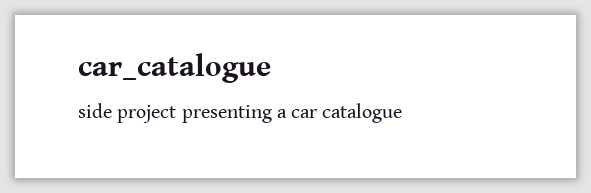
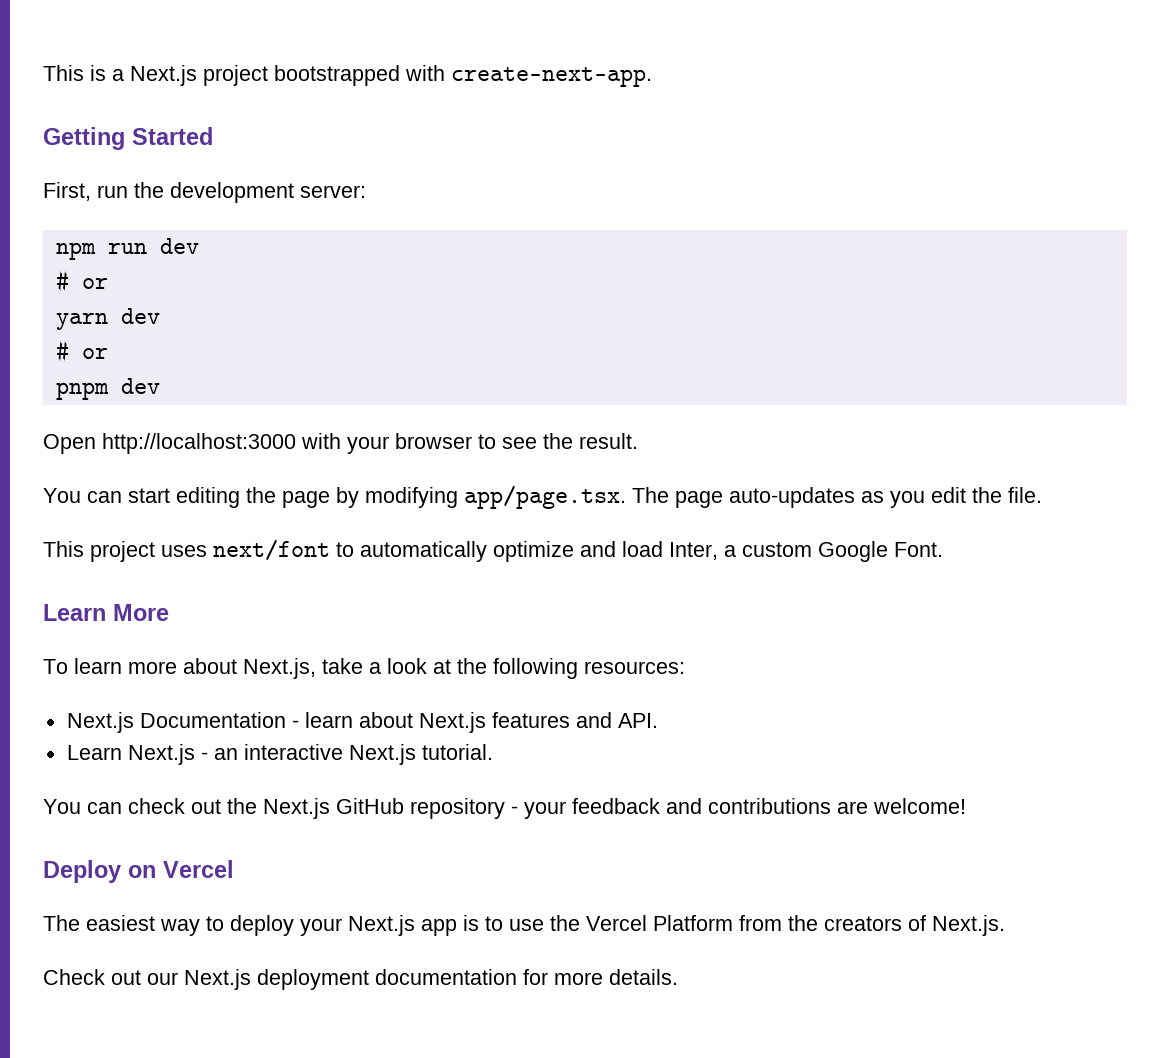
- car_catalogue
- side project presenting a car catalogue
+ This is a Next.js project bootstrapped with create-next-app.
+ Getting Started
+ First, run the development server:
+ npm run dev
+ # or
+ yarn dev
+ # or
+ pnpm dev
+ Open http://localhost:3000 with your browser to see the result.
+ You can start editing the page by modifying app/page.tsx. The page auto-updates as you edit the file.
+ This project uses next/font to automatically optimize and load Inter, a custom Google Font.
+ Learn More
+ To learn more about Next.js, take a look at the following resources:
+ Next.js Documentation - learn about Next.js features and API.
+ Learn Next.js - an interactive Next.js tutorial.
+ You can check out the Next.js GitHub repository - your feedback and contributions are welcome!
+ Deploy on Vercel
+ The easiest way to deploy your Next.js app is to use the Vercel Platform from the creators of Next.js.
+ Check out our Next.js deployment documentation for more details.

